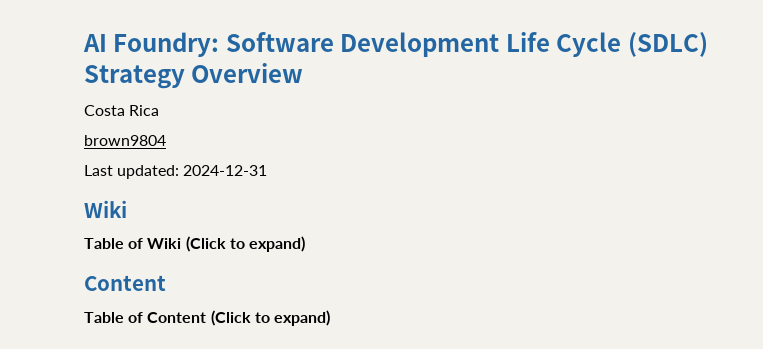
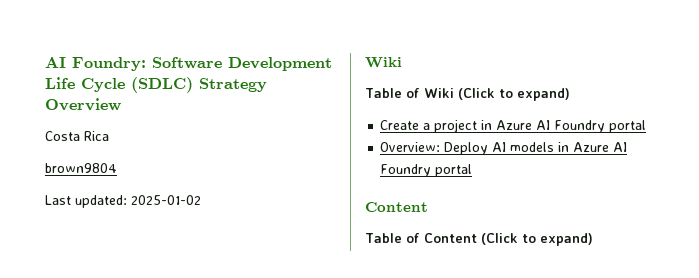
- Last updated: 2024-12-31
+ Last updated: 2025-01-02
+ Create a project in Azure AI Foundry portal
+ Overview: Deploy AI models in Azure AI Foundry portal

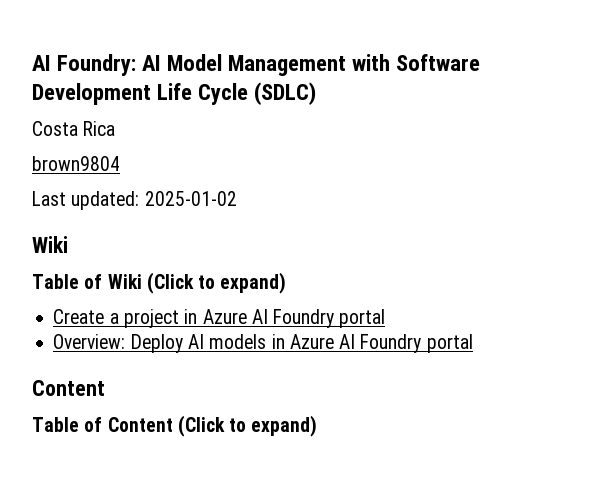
- AI Foundry: Software Development Life Cycle (SDLC) Strategy Overview
+ AI Foundry: AI Model Management with Software Development Life Cycle (SDLC)

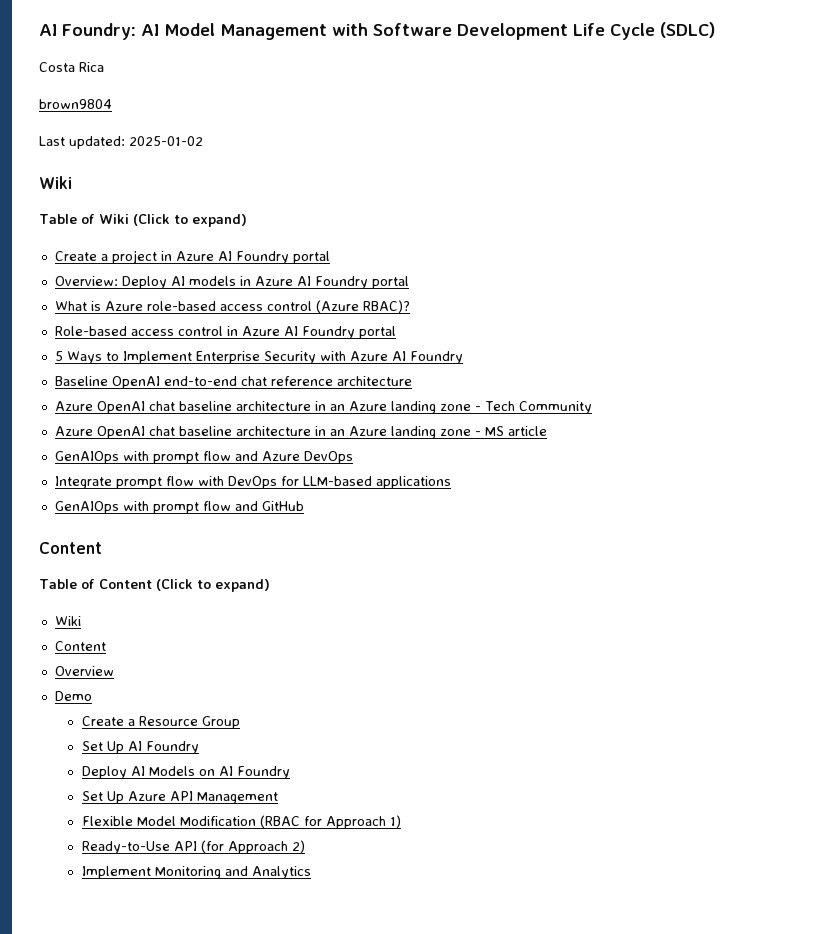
+ What is Azure role-based access control (Azure RBAC)?
+ Role-based access control in Azure AI Foundry portal
+ 5 Ways to Implement Enterprise Security with Azure AI Foundry
+ Baseline OpenAI end-to-end chat reference architecture
+ Azure OpenAI chat baseline architecture in an Azure landing zone - Tech Community
+ Azure OpenAI chat baseline architecture in an Azure landing zone - MS article
+ GenAIOps with prompt flow and Azure DevOps
+ Integrate prompt flow with DevOps for LLM-based applications
+ GenAIOps with prompt flow and GitHub
  Table of Content (Click to expand)
+ Wiki
+ Content
+ Overview
+ Demo
+ Create a Resource Group
+ Set Up AI Foundry
+ Deploy AI Models on AI Foundry
+ Set Up Azure API Management
+ Flexible Model Modification (RBAC for Approach 1)
+ Ready-to-Use API (for Approach 2)
+ Implement Monitoring and Analytics

